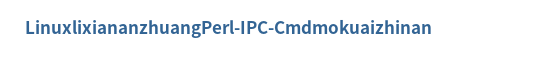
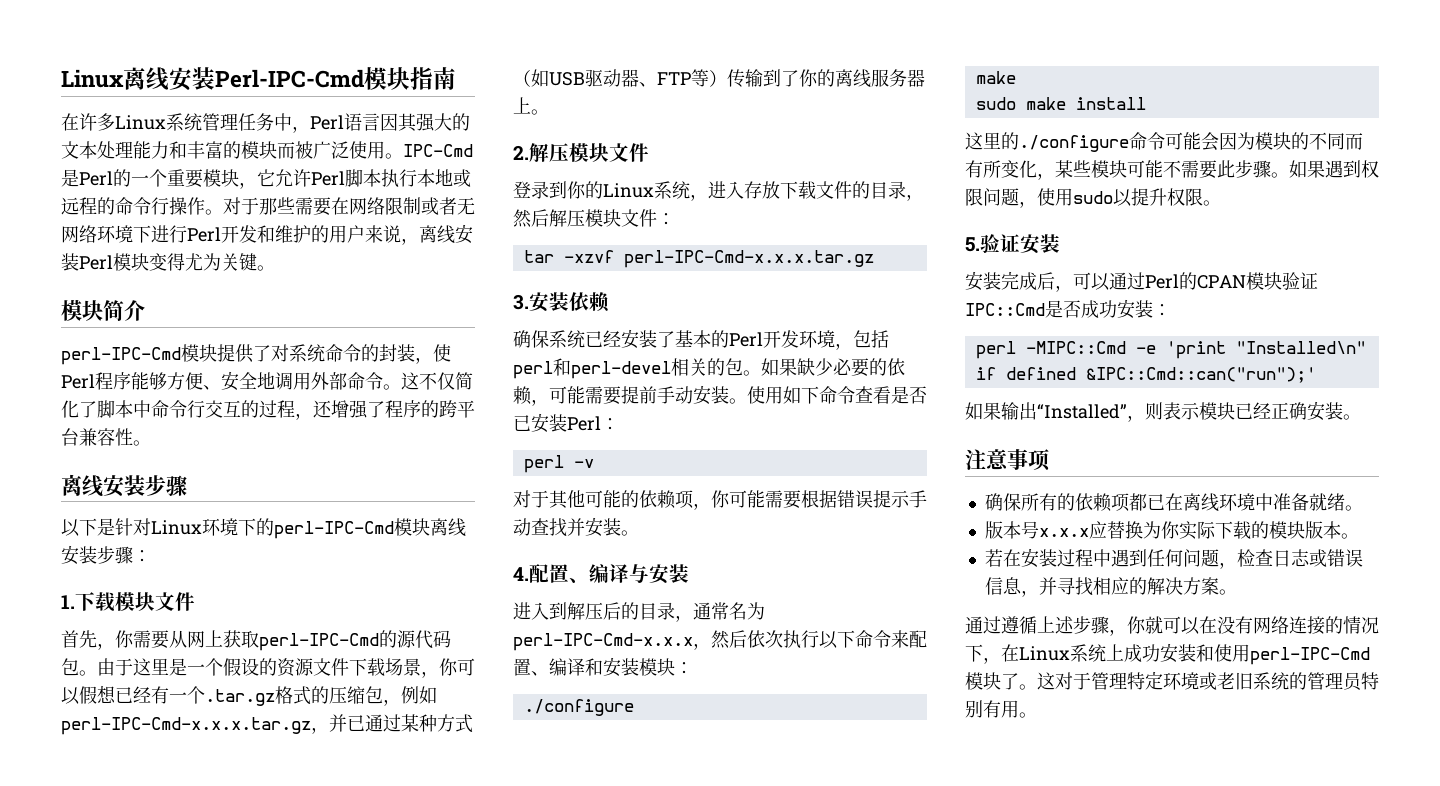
- LinuxlixiananzhuangPerl-IPC-Cmdmokuaizhinan
+ Linux离线安装Perl-IPC-Cmd模块指南
+ 在许多Linux系统管理任务中，Perl语言因其强大的文本处理能力和丰富的模块而被广泛使用。IPC-Cmd是Perl的一个重要模块，它允许Perl脚本执行本地或远程的命令行操作。对于那些需要在网络限制或者无网络环境下进行Perl开发和维护的用户来说，离线安装Perl模块变得尤为关键。
+ 模块简介
+ perl-IPC-Cmd模块提供了对系统命令的封装，使Perl程序能够方便、安全地调用外部命令。这不仅简化了脚本中命令行交互的过程，还增强了程序的跨平台兼容性。
+ 离线安装步骤
+ 以下是针对Linux环境下的perl-IPC-Cmd模块离线安装步骤：
+ 1.下载模块文件
+ 首先，你需要从网上获取perl-IPC-Cmd的源代码包。由于这里是一个假设的资源文件下载场景，你可以假想已经有一个.tar.gz格式的压缩包，例如perl-IPC-Cmd-x.x.x.tar.gz，并已通过某种方式（如USB驱动器、FTP等）传输到了你的离线服务器上。
+ 2.解压模块文件
+ 登录到你的Linux系统，进入存放下载文件的目录，然后解压模块文件：
+ tar -xzvf perl-IPC-Cmd-x.x.x.tar.gz
+ 3.安装依赖
+ 确保系统已经安装了基本的Perl开发环境，包括perl和perl-devel相关的包。如果缺少必要的依赖，可能需要提前手动安装。使用如下命令查看是否已安装Perl：
+ perl -v
+ 对于其他可能的依赖项，你可能需要根据错误提示手动查找并安装。
+ 4.配置、编译与安装
+ 进入到解压后的目录，通常名为perl-IPC-Cmd-x.x.x，然后依次执行以下命令来配置、编译和安装模块：
+ ./configure
+ make
+ sudo make install
+ 这里的./configure命令可能会因为模块的不同而有所变化，某些模块可能不需要此步骤。如果遇到权限问题，使用sudo以提升权限。
+ 5.验证安装
+ 安装完成后，可以通过Perl的CPAN模块验证IPC::Cmd是否成功安装：
+ perl -MIPC::Cmd -e 'print "Installed\n" if defined &IPC::Cmd::can("run");'
+ 如果输出“Installed”，则表示模块已经正确安装。
+ 注意事项
+ 确保所有的依赖项都已在离线环境中准备就绪。
+ 版本号x.x.x应替换为你实际下载的模块版本。
+ 若在安装过程中遇到任何问题，检查日志或错误信息，并寻找相应的解决方案。
+ 通过遵循上述步骤，你就可以在没有网络连接的情况下，在Linux系统上成功安装和使用perl-IPC-Cmd模块了。这对于管理特定环境或老旧系统的管理员特别有用。

